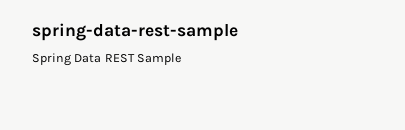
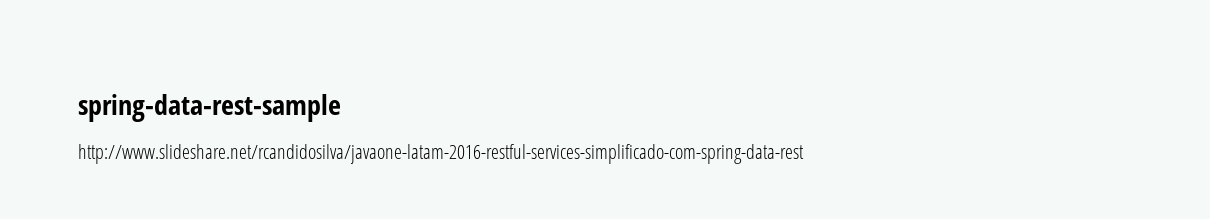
- Spring Data REST Sample
+ http://www.slideshare.net/rcandidosilva/javaone-latam-2016-restful-services-simplificado-com-spring-data-rest

